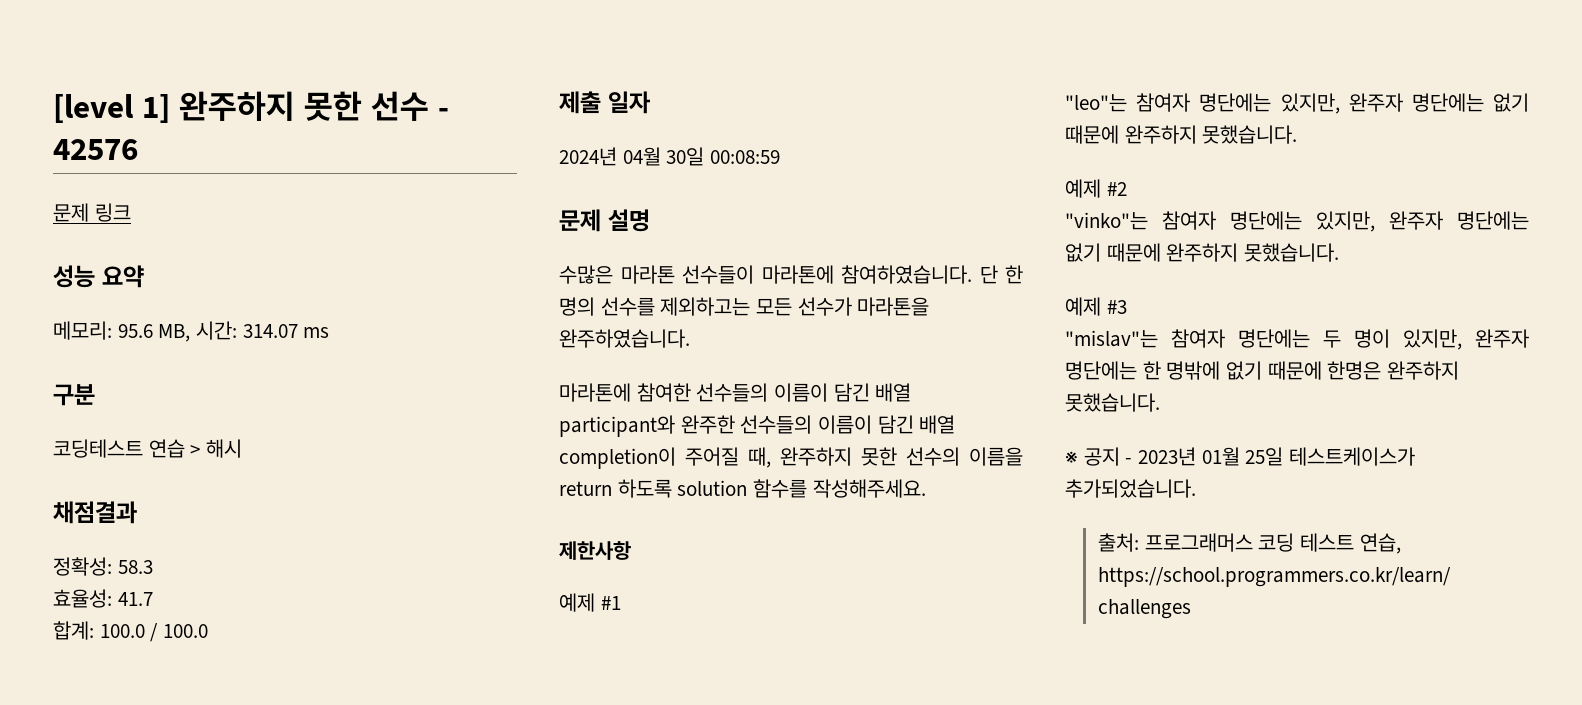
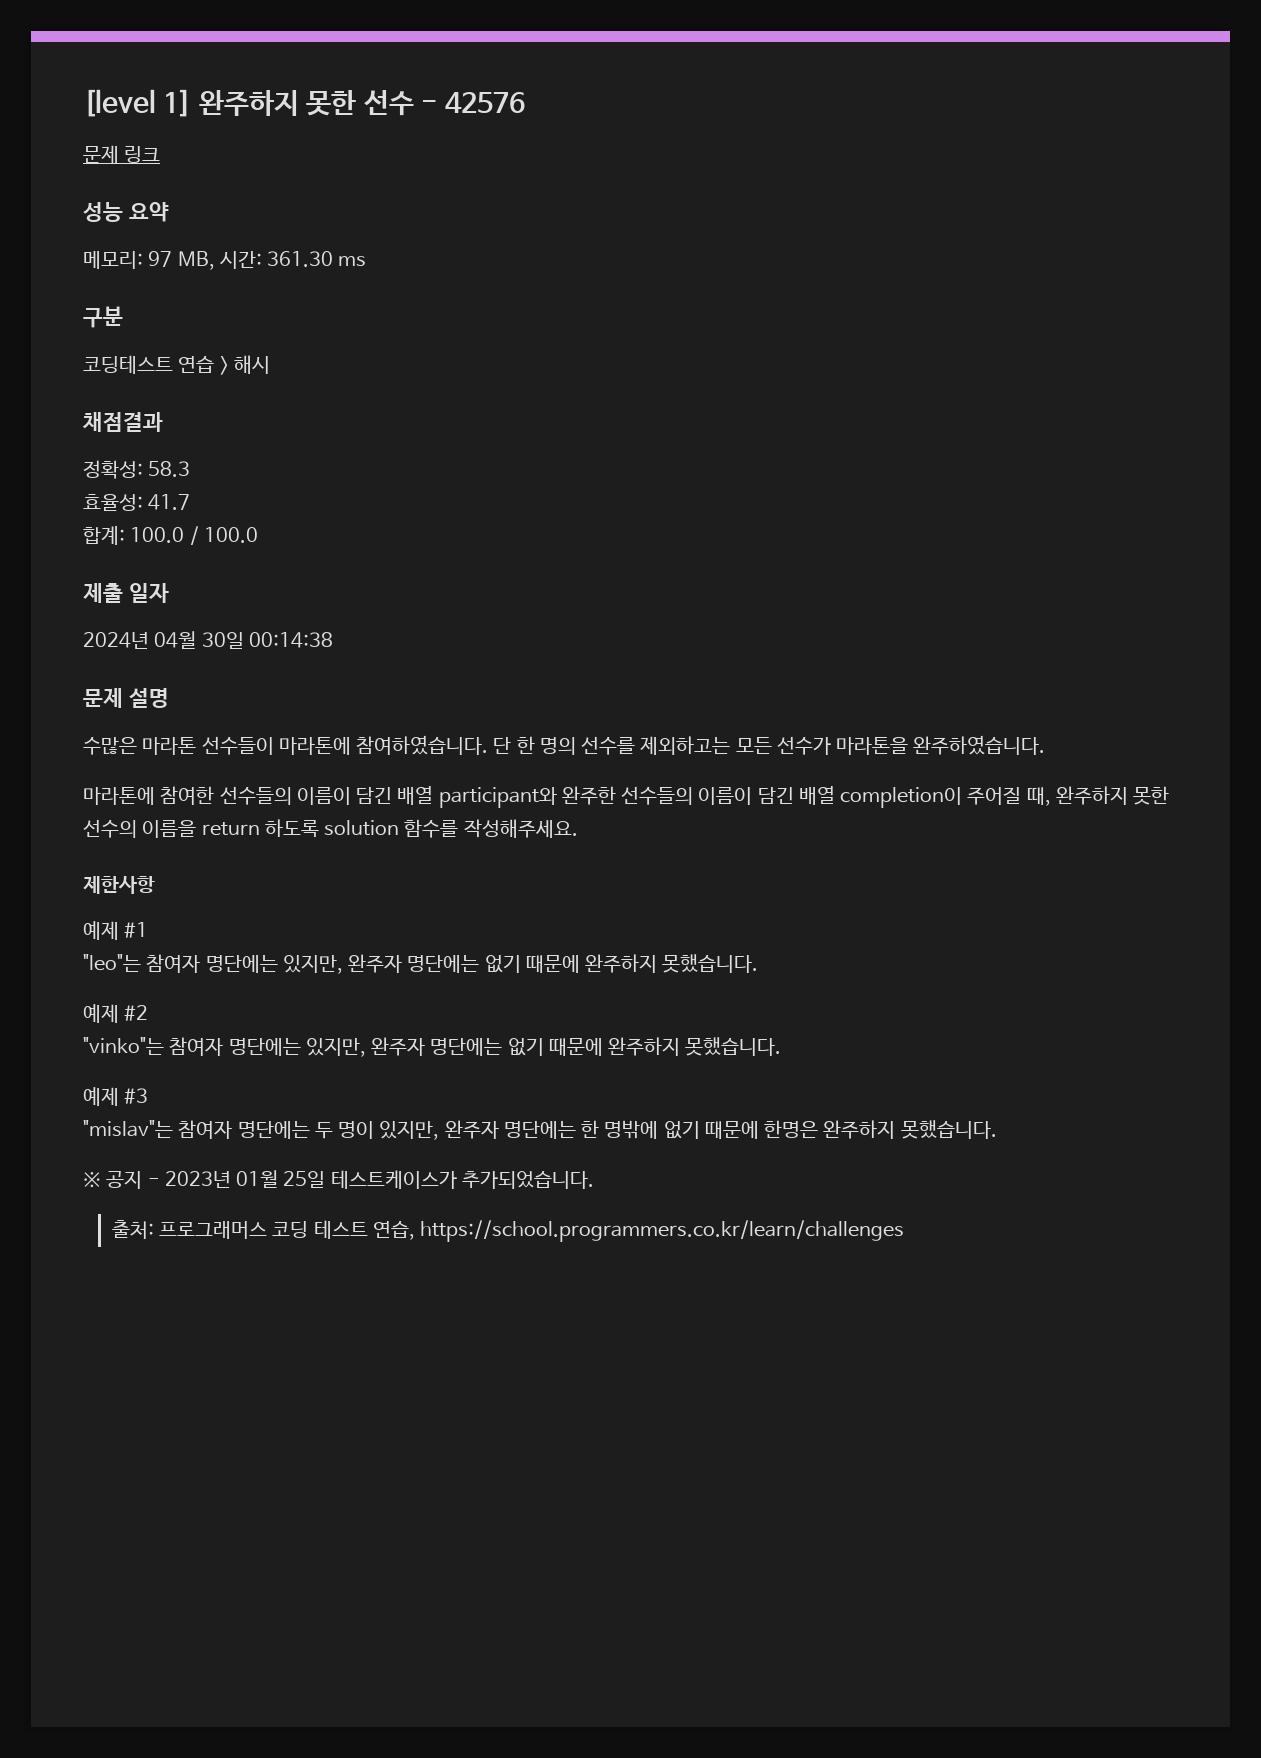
- 메모리: 95.6 MB, 시간: 314.07 ms
+ 메모리: 97 MB, 시간: 361.30 ms
- 2024년 04월 30일 00:08:59
+ 2024년 04월 30일 00:14:38

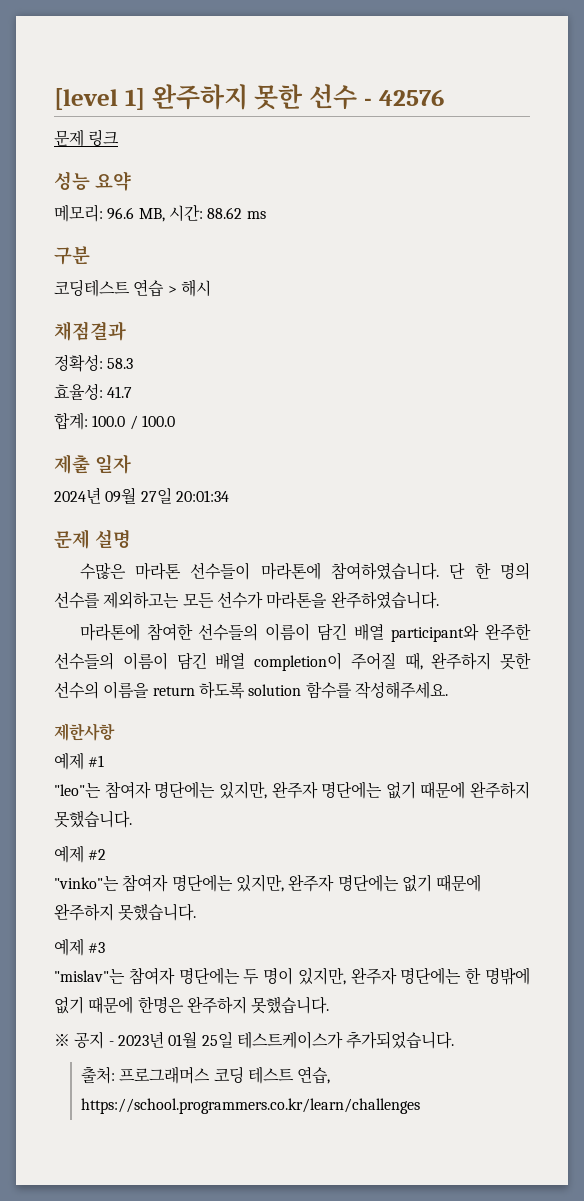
- 메모리: 97 MB, 시간: 361.30 ms
+ 메모리: 96.6 MB, 시간: 88.62 ms
- 2024년 04월 30일 00:14:38
+ 2024년 09월 27일 20:01:34

